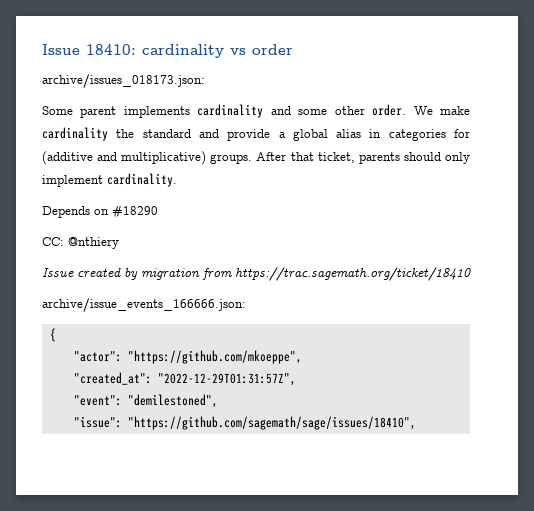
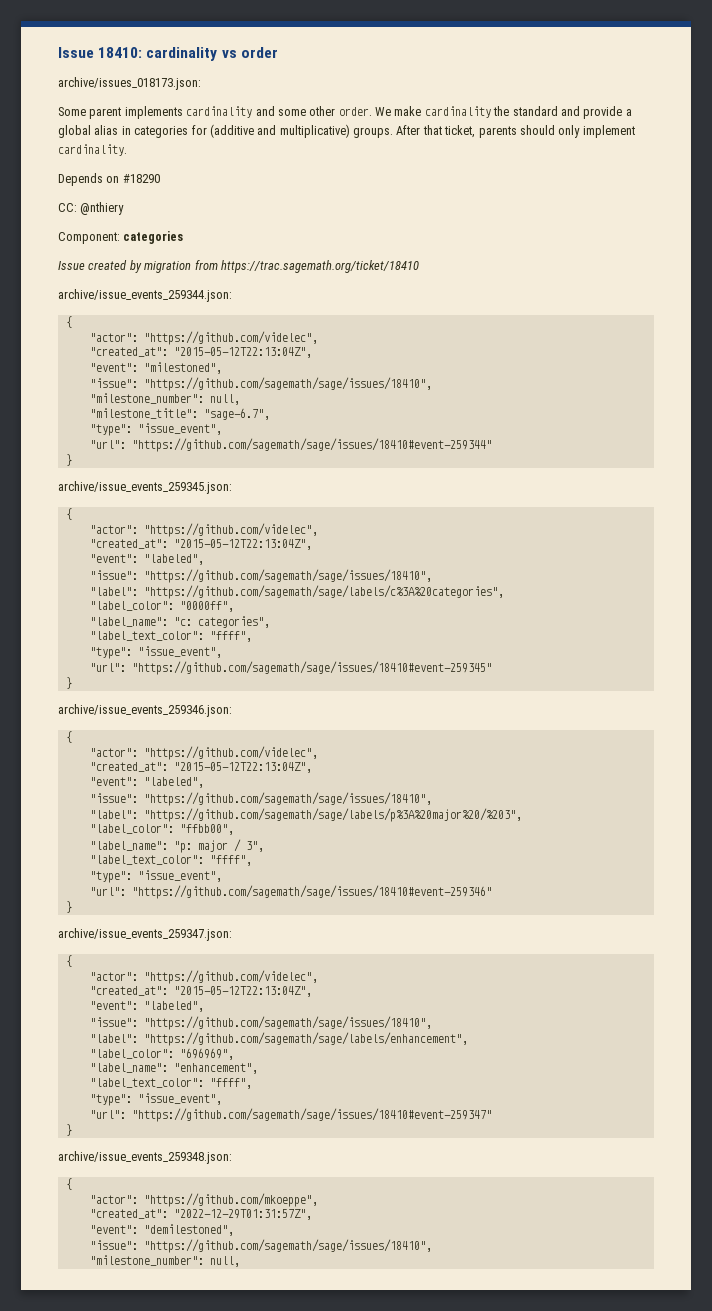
+ Component: categories
- archive/issue_events_166666.json:
+ archive/issue_events_259344.json:
+ {
+ "actor": "https://github.com/videlec",
+ "created_at": "2015-05-12T22:13:04Z",
+ "event": "milestoned",
+ "issue": "https://github.com/sagemath/sage/issues/18410",
+ "milestone_number": null,
+ "milestone_title": "sage-6.7",
+ "type": "issue_event",
+ "url": "https://github.com/sagemath/sage/issues/18410#event-259344"
+ }
+ archive/issue_events_259345.json:
+ {
+ "actor": "https://github.com/videlec",
+ "created_at": "2015-05-12T22:13:04Z",
+ "event": "labeled",
+ "issue": "https://github.com/sagemath/sage/issues/18410",
+ "label": "https://github.com/sagemath/sage/labels/c%3A%20categories",
+ "label_color": "0000ff",
+ "label_name": "c: categories",
+ "label_text_color": "ffff",
+ "type": "issue_event",
+ "url": "https://github.com/sagemath/sage/issues/18410#event-259345"
+ }
+ archive/issue_events_259346.json:
+ {
+ "actor": "https://github.com/videlec",
+ "created_at": "2015-05-12T22:13:04Z",
+ "event": "labeled",
+ "issue": "https://github.com/sagemath/sage/issues/18410",
+ "label": "https://github.com/sagemath/sage/labels/p%3A%20major%20/%203",
+ "label_color": "ffbb00",
+ "label_name": "p: major / 3",
+ "label_text_color": "ffff",
+ "type": "issue_event",
+ "url": "https://github.com/sagemath/sage/issues/18410#event-259346"
+ }
+ archive/issue_events_259347.json:
+ {
+ "actor": "https://github.com/videlec",
+ "created_at": "2015-05-12T22:13:04Z",
+ "event": "labeled",
+ "issue": "https://github.com/sagemath/sage/issues/18410",
+ "label": "https://github.com/sagemath/sage/labels/enhancement",
+ "label_color": "696969",
+ "label_name": "enhancement",
+ "label_text_color": "ffff",
+ "type": "issue_event",
+ "url": "https://github.com/sagemath/sage/issues/18410#event-259347"
+ }
+ archive/issue_events_259348.json:
  "event": "demilestoned",
  "issue": "https://github.com/sagemath/sage/issues/18410",
+ "milestone_number": null,

